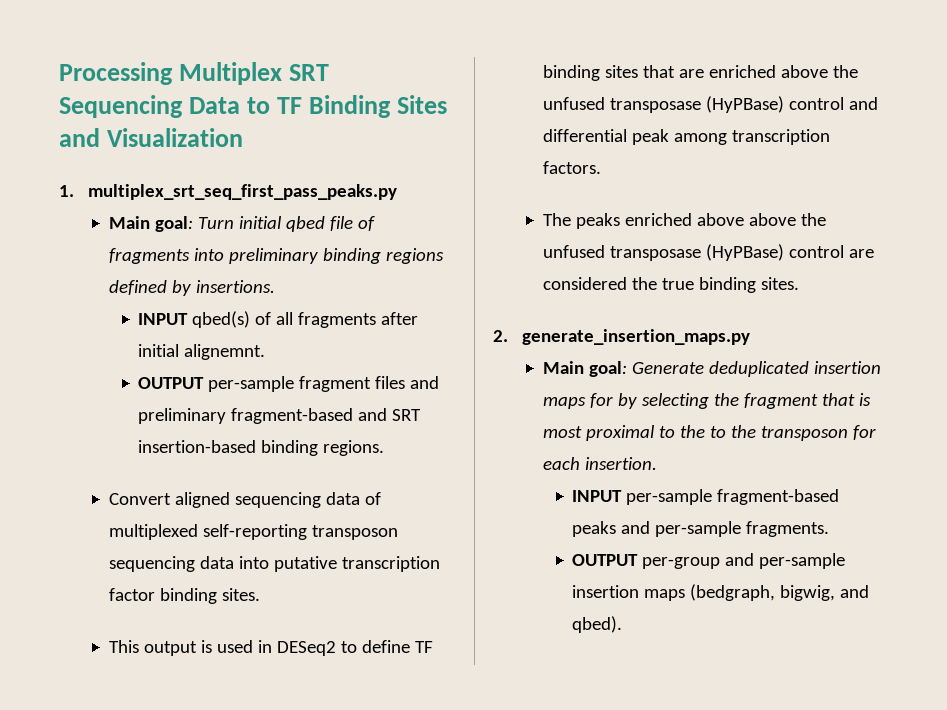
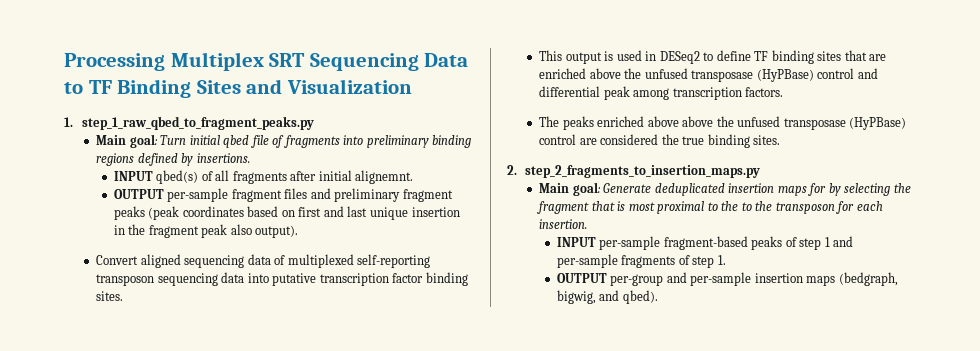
- 1. multiplex_srt_seq_first_pass_peaks.py
+ 1. step_1_raw_qbed_to_fragment_peaks.py
- OUTPUT per-sample fragment files and preliminary fragment-based and SRT insertion-based binding regions.
+ OUTPUT per-sample fragment files and preliminary fragment peaks (peak coordinates based on first and last unique insertion in the fragment peak also output).
- 2. generate_insertion_maps.py
+ 2. step_2_fragments_to_insertion_maps.py
- INPUT per-sample fragment-based peaks and per-sample fragments.
+ INPUT per-sample fragment-based peaks of step 1 and per-sample fragments of step 1.

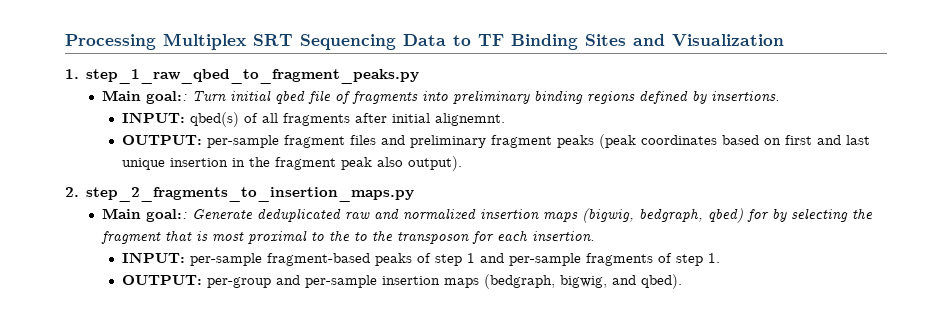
- Main goal: Turn initial qbed file of fragments into preliminary binding regions defined by insertions.
+ Main goal:: Turn initial qbed file of fragments into preliminary binding regions defined by insertions.
- INPUT qbed(s) of all fragments after initial alignemnt.
+ INPUT: qbed(s) of all fragments after initial alignemnt.
- OUTPUT per-sample fragment files and preliminary fragment peaks (peak coordinates based on first and last unique insertion in the fragment peak also output).
+ OUTPUT: per-sample fragment files and preliminary fragment peaks (peak coordinates based on first and last unique insertion in the fragment peak also output).
- Convert aligned sequencing data of multiplexed self-reporting transposon sequencing data into putative transcription factor binding sites.
- This output is used in DESeq2 to define TF binding sites that are enriched above the unfused transposase (HyPBase) control and differential peak among transcription factors.
- The peaks enriched above above the unfused transposase (HyPBase) control are considered the true binding sites.
- Main goal: Generate deduplicated insertion maps for by selecting the fragment that is most proximal to the to the transposon for each insertion.
+ Main goal:: Generate deduplicated raw and normalized insertion maps (bigwig, bedgraph, qbed) for by selecting the fragment that is most proximal to the to the transposon for each insertion.
- INPUT per-sample fragment-based peaks of step 1 and per-sample fragments of step 1.
+ INPUT: per-sample fragment-based peaks of step 1 and per-sample fragments of step 1.
- OUTPUT per-group and per-sample insertion maps (bedgraph, bigwig, and qbed).
+ OUTPUT: per-group and per-sample insertion maps (bedgraph, bigwig, and qbed).

